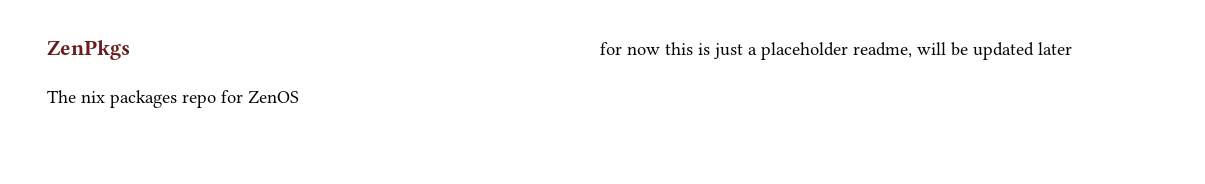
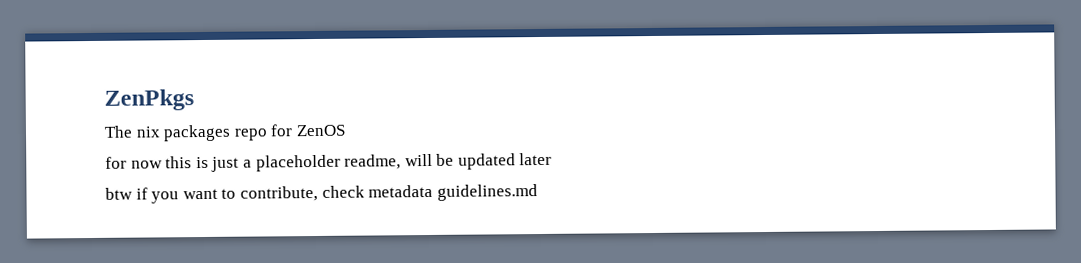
+ btw if you want to contribute, check metadata guidelines.md

